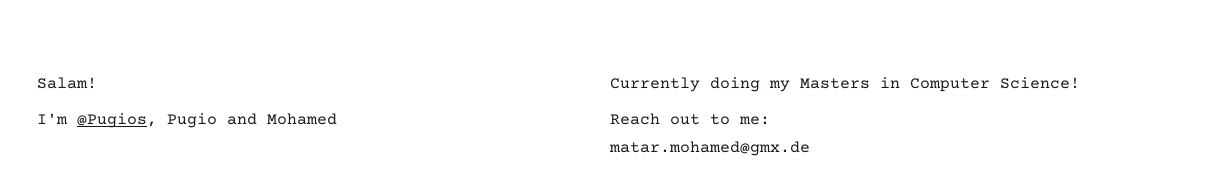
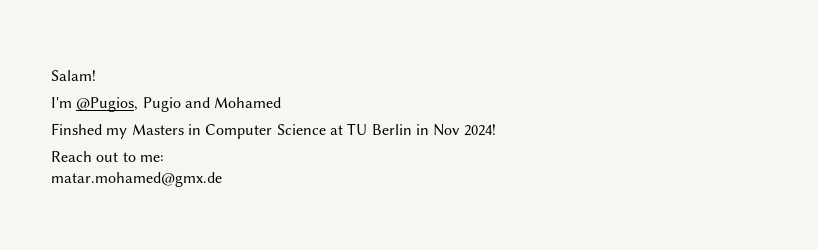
- Currently doing my Masters in Computer Science!
+ Finshed my Masters in Computer Science at TU Berlin in Nov 2024!

